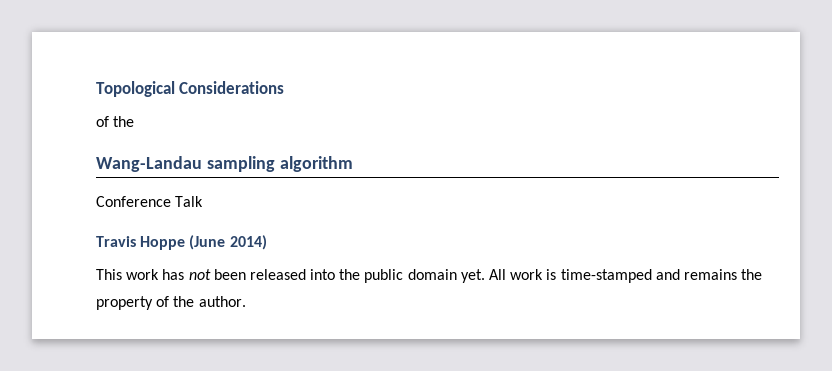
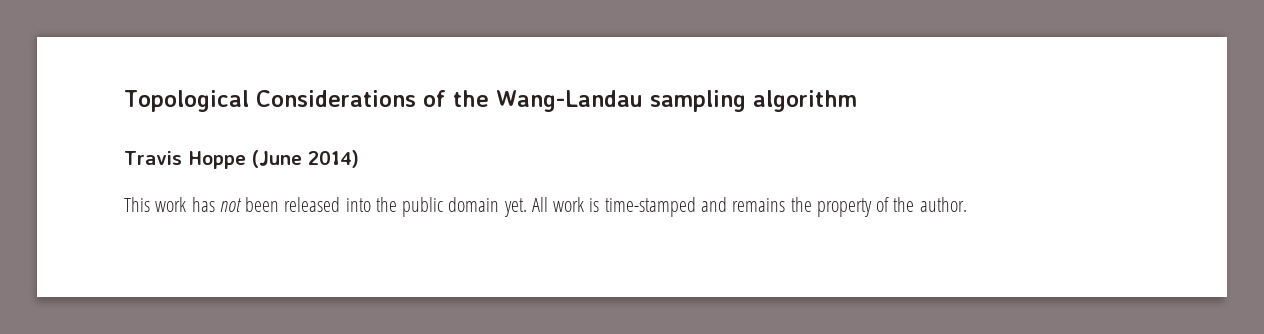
- Topological Considerations
- of the
- Wang-Landau sampling algorithm
+ Topological Considerations of the Wang-Landau sampling algorithm
- Conference Talk

